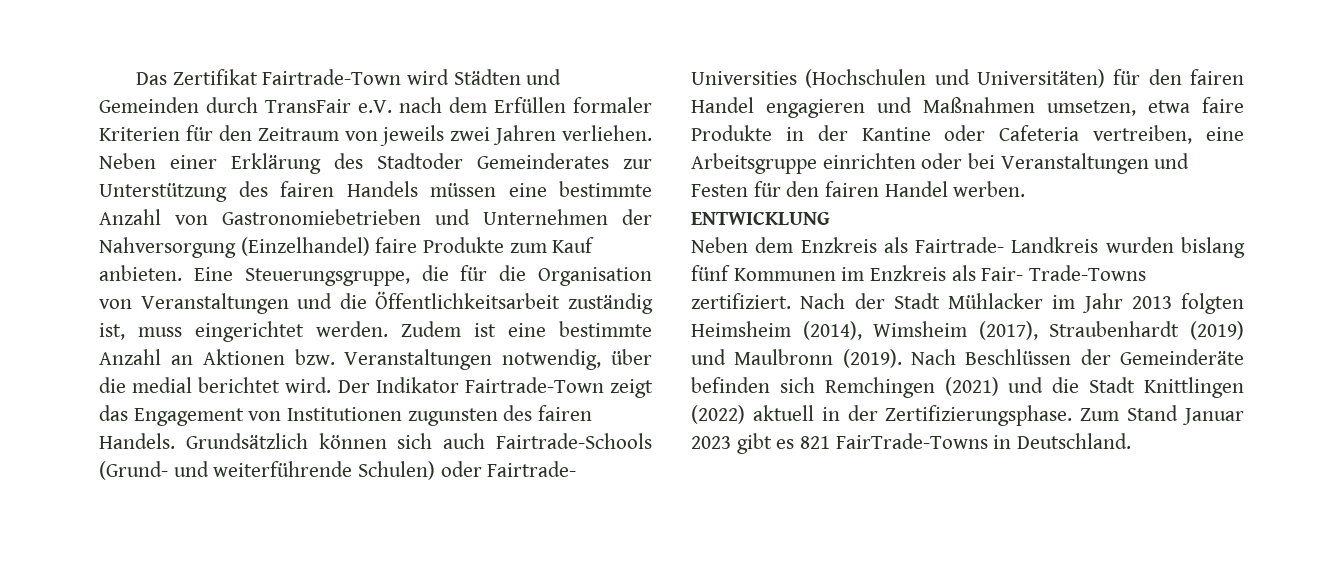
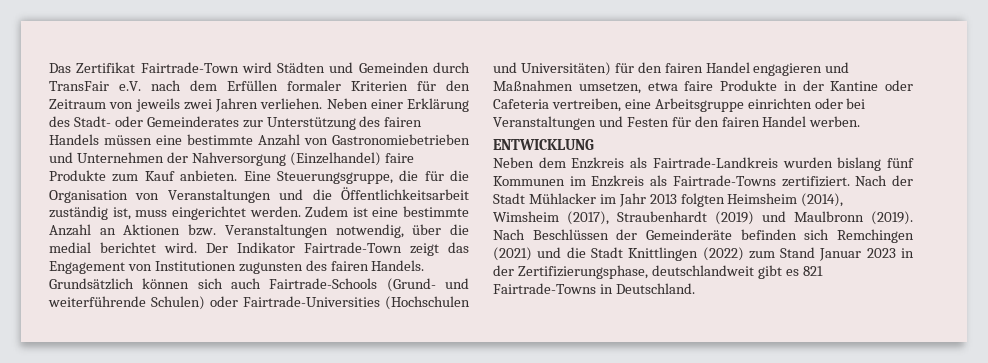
- Neben einer Erklärung des Stadtoder Gemeinderates zur Unterstützung des fairen Handels müssen eine bestimmte Anzahl von Gastronomiebetrieben und Unternehmen der Nahversorgung (Einzelhandel) faire Produkte zum Kauf anbieten.
+ Neben einer Erklärung des Stadt- oder Gemeinderates zur Unterstützung des fairen Handels müssen eine bestimmte Anzahl von Gastronomiebetrieben und Unternehmen der Nahversorgung (Einzelhandel) faire Produkte zum Kauf anbieten.
- Grundsätzlich können sich auch Fairtrade-Schools (Grund- und weiterführende Schulen) oder Fairtrade- Universities (Hochschulen und Universitäten) für den fairen Handel engagieren und Maßnahmen umsetzen, etwa faire Produkte in der Kantine oder Cafeteria vertreiben, eine Arbeitsgruppe einrichten oder bei Veranstaltungen und Festen für den fairen Handel werben.
+ Grundsätzlich können sich auch Fairtrade-Schools (Grund- und weiterführende Schulen) oder Fairtrade-Universities (Hochschulen und Universitäten) für den fairen Handel engagieren und Maßnahmen umsetzen, etwa faire Produkte in der Kantine oder Cafeteria vertreiben, eine Arbeitsgruppe einrichten oder bei Veranstaltungen und Festen für den fairen Handel werben.
- Neben dem Enzkreis als Fairtrade- Landkreis wurden bislang fünf Kommunen im Enzkreis als Fair- Trade-Towns zertifiziert.
+ Neben dem Enzkreis als Fairtrade-Landkreis wurden bislang fünf Kommunen im Enzkreis als Fairtrade-Towns zertifiziert.
- Nach Beschlüssen der Gemeinderäte befinden sich Remchingen (2021) und die Stadt Knittlingen (2022) aktuell in der Zertifizierungsphase. Zum Stand Januar 2023 gibt es 821 FairTrade-Towns in Deutschland.
+ Nach Beschlüssen der Gemeinderäte befinden sich Remchingen (2021) und die Stadt Knittlingen (2022) zum Stand Januar 2023 in der Zertifizierungsphase, deutschlandweit gibt es 821 Fairtrade-Towns in Deutschland.

